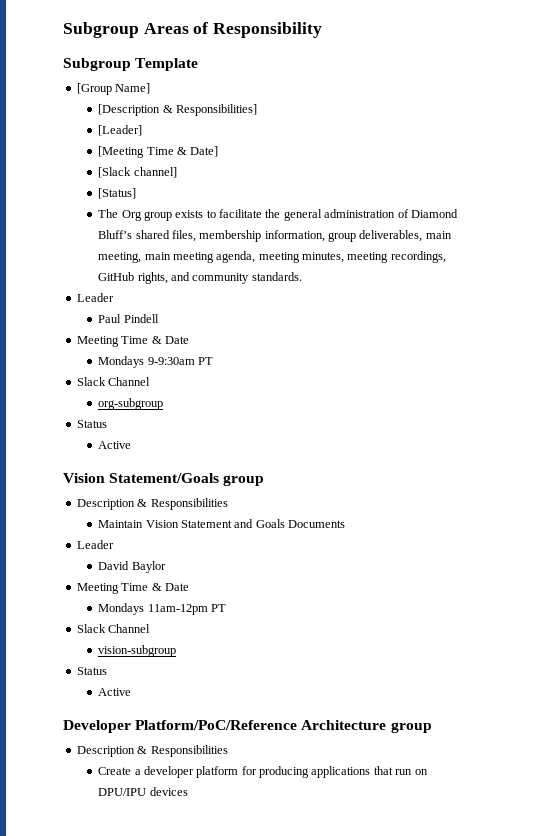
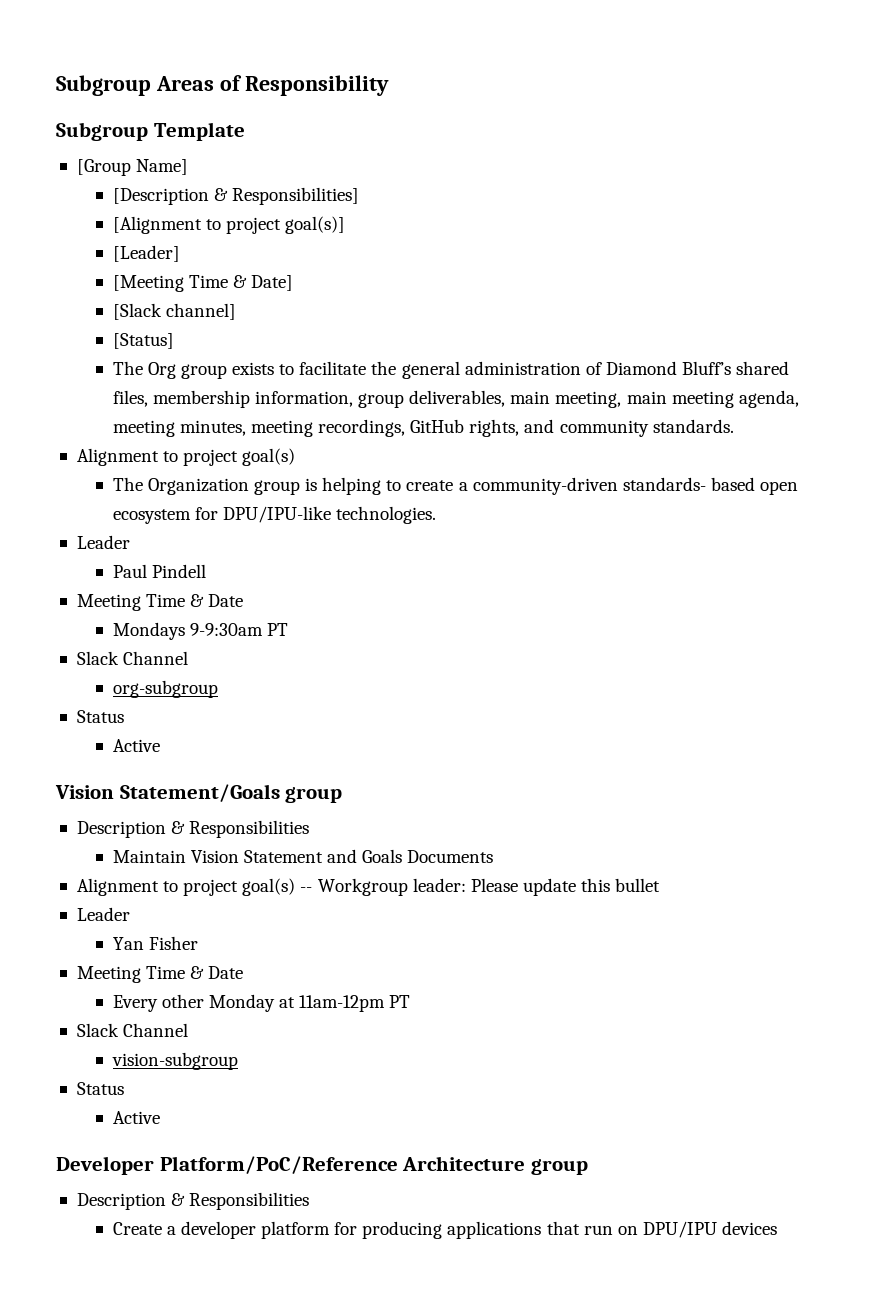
+ [Alignment to project goal(s)]
  The Org group exists to facilitate the general administration of Diamond Bluff’s shared files, membership information, group deliverables, main meeting, main meeting agenda, meeting minutes, meeting recordings, GitHub rights, and community standards.
+ Alignment to project goal(s)
+ The Organization group is helping to create a community-driven standards- based open ecosystem for DPU/IPU-like technologies.
  Maintain Vision Statement and Goals Documents
+ Alignment to project goal(s) -- Workgroup leader: Please update this bullet
  Leader
- David Baylor
+ Yan Fisher
  Meeting Time & Date
- Mondays 11am-12pm PT
+ Every other Monday at 11am-12pm PT

